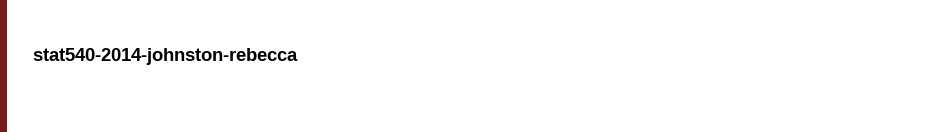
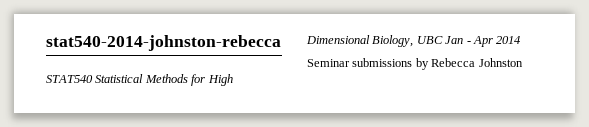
+ STAT540 Statistical Methods for High Dimensional Biology, UBC Jan - Apr 2014
+ Seminar submissions by Rebecca Johnston

